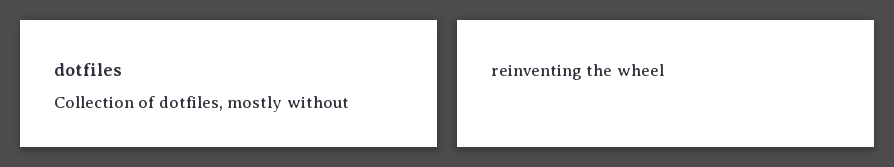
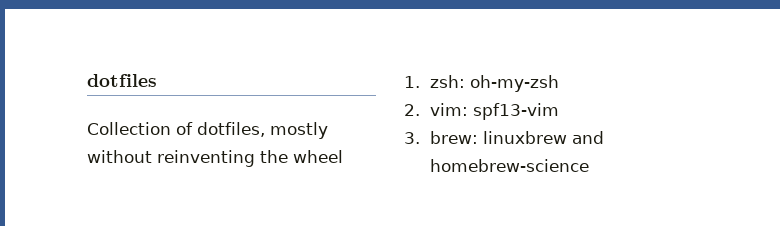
+ 1. zsh: oh-my-zsh
+ 2. vim: spf13-vim
+ 3. brew: linuxbrew and homebrew-science

